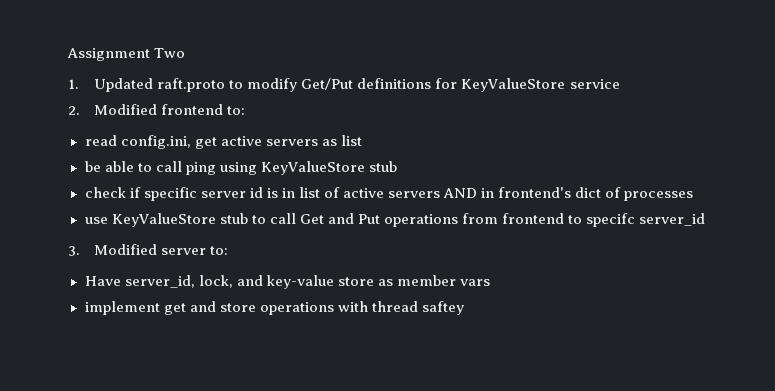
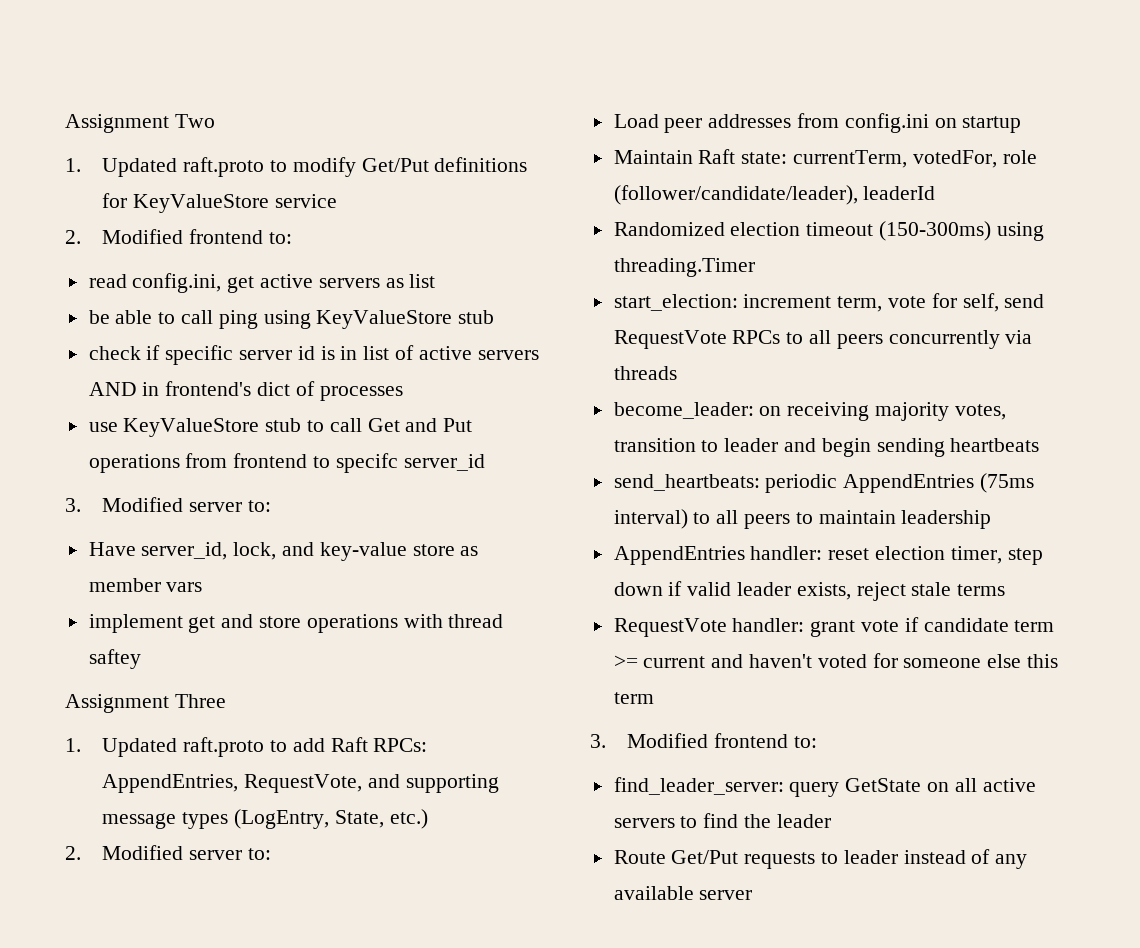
+ Assignment Three
+ 1. Updated raft.proto to add Raft RPCs: AppendEntries, RequestVote, and supporting message types (LogEntry, State, etc.)
+ 2. Modified server to:
+ Load peer addresses from config.ini on startup
+ Maintain Raft state: currentTerm, votedFor, role (follower/candidate/leader), leaderId
+ Randomized election timeout (150-300ms) using threading.Timer
+ start_election: increment term, vote for self, send RequestVote RPCs to all peers concurrently via threads
+ become_leader: on receiving majority votes, transition to leader and begin sending heartbeats
+ send_heartbeats: periodic AppendEntries (75ms interval) to all peers to maintain leadership
+ AppendEntries handler: reset election timer, step down if valid leader exists, reject stale terms
+ RequestVote handler: grant vote if candidate term >= current and haven't voted for someone else this term
+ 3. Modified frontend to:
+ find_leader_server: query GetState on all active servers to find the leader
+ Route Get/Put requests to leader instead of any available server

